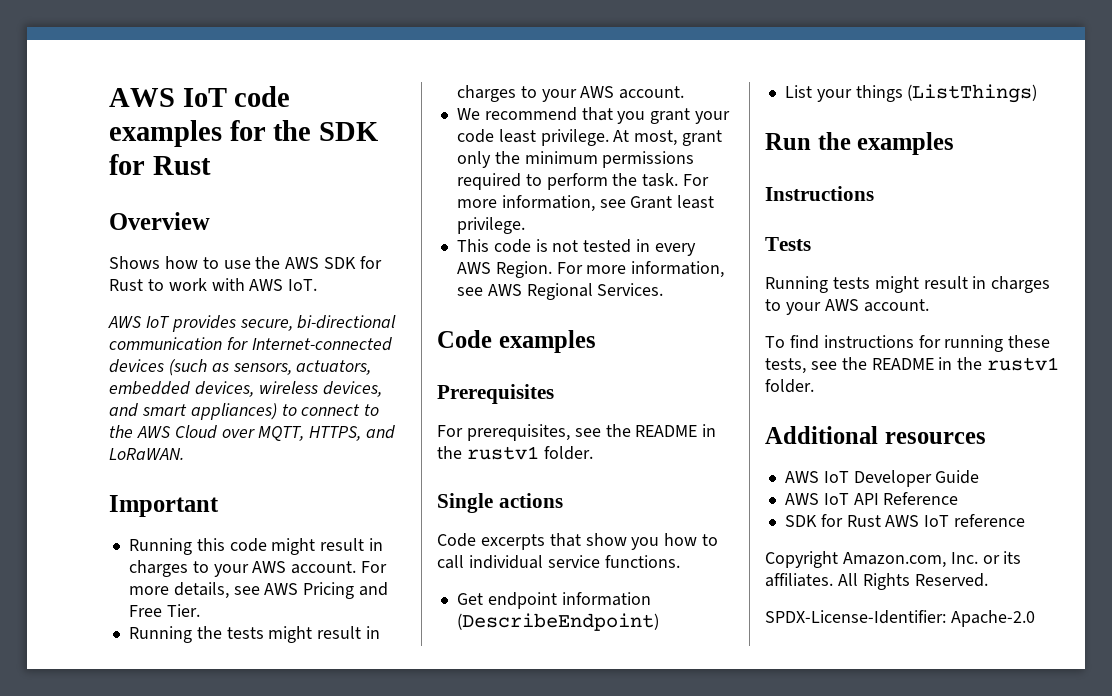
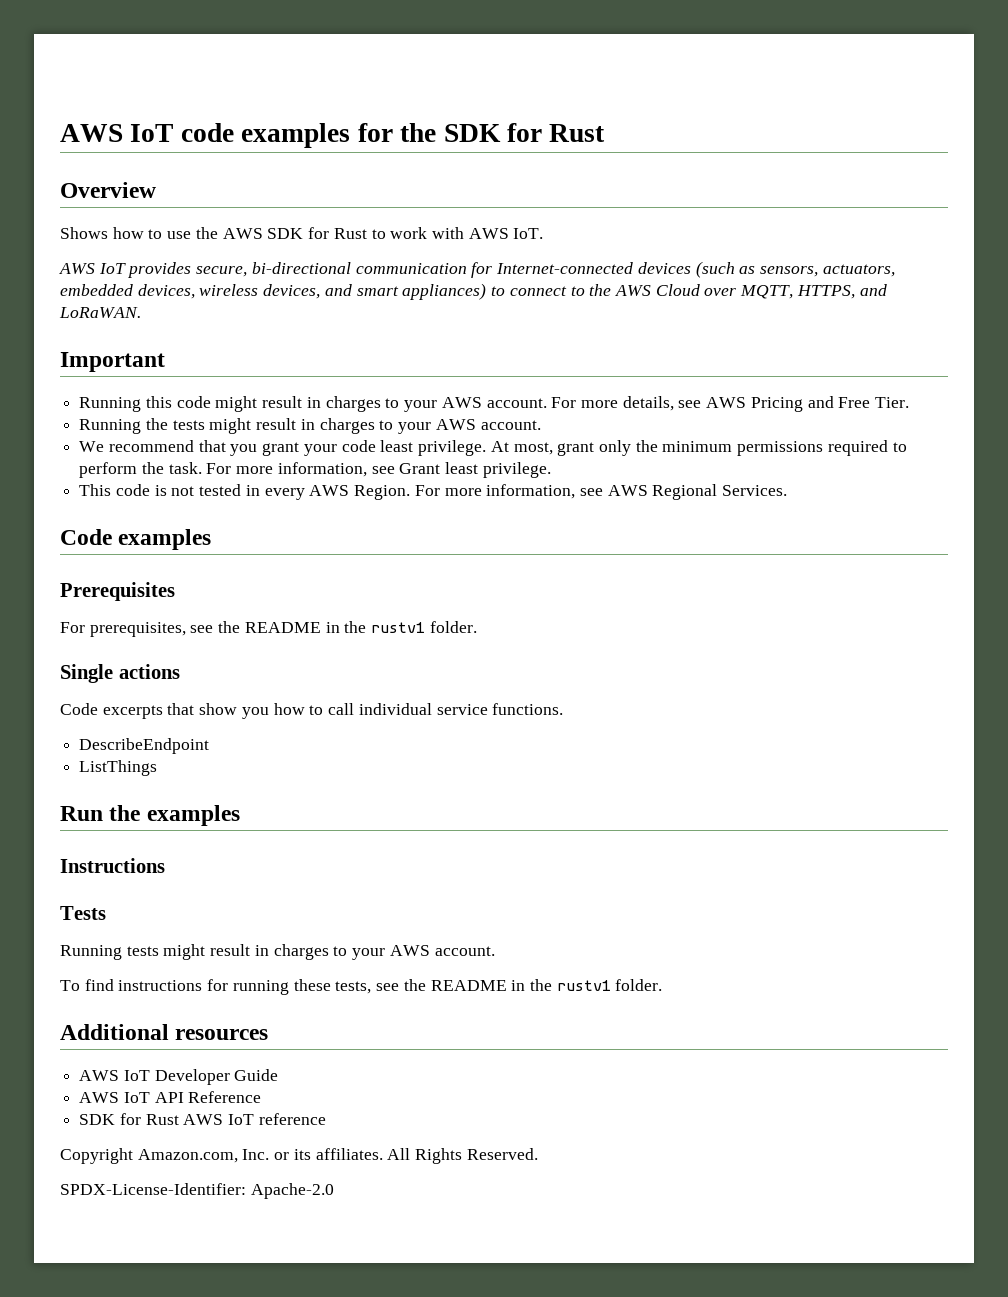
- Get endpoint information (DescribeEndpoint)
- List your things (ListThings)
+ DescribeEndpoint
+ ListThings

